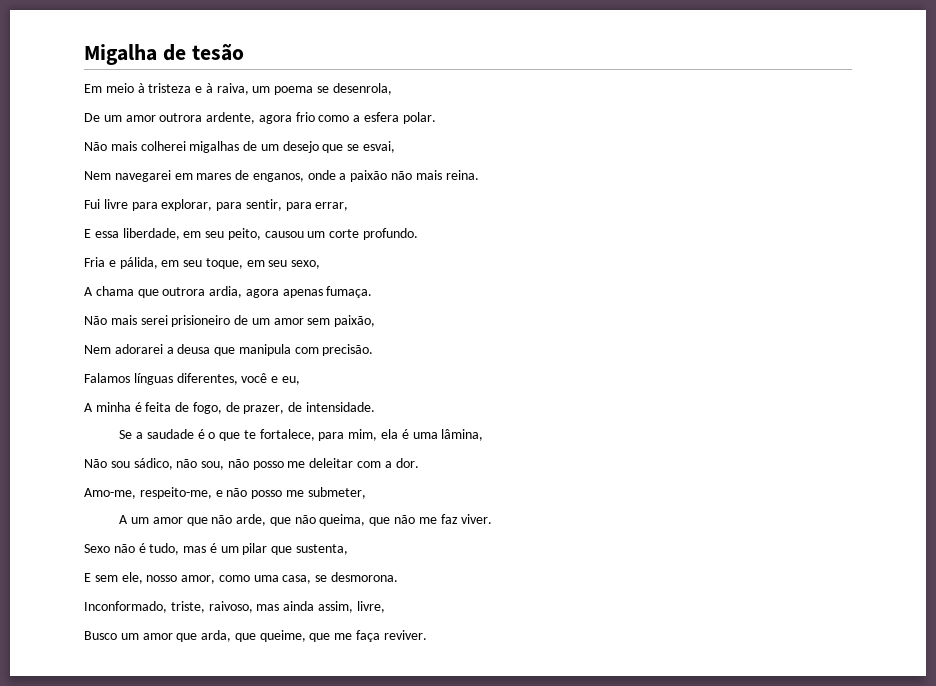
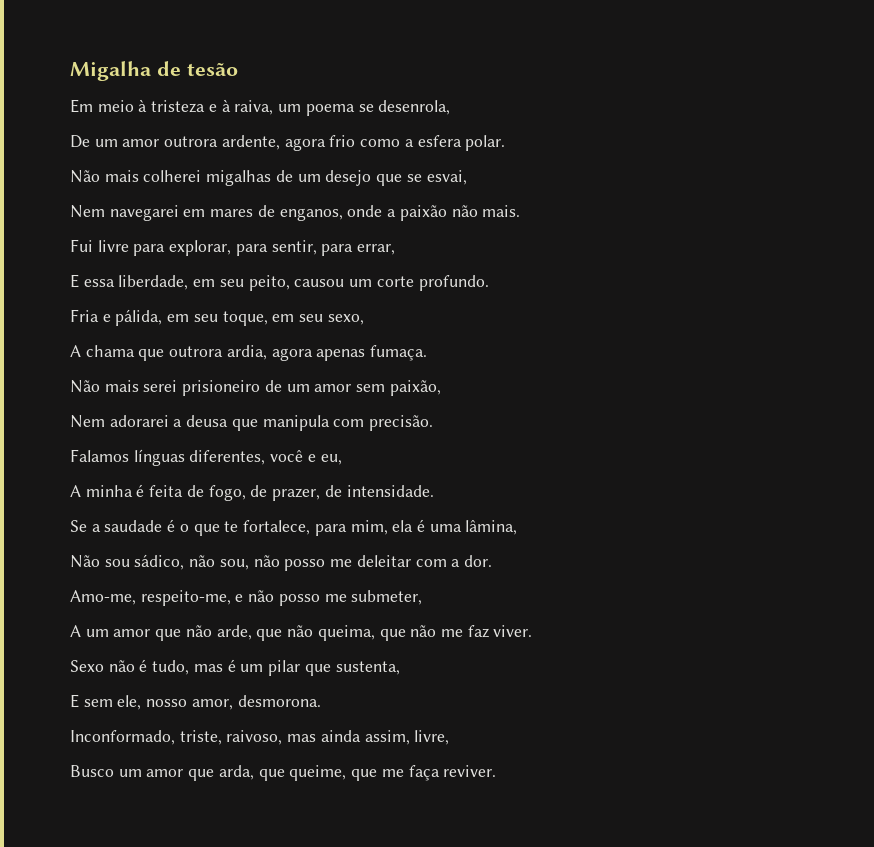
- Nem navegarei em mares de enganos, onde a paixão não mais reina.
+ Nem navegarei em mares de enganos, onde a paixão não mais.
- E sem ele, nosso amor, como uma casa, se desmorona.
+ E sem ele, nosso amor, desmorona.

